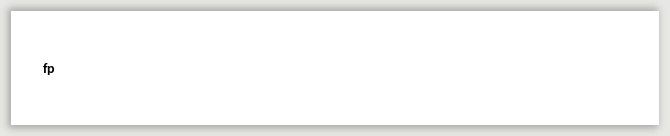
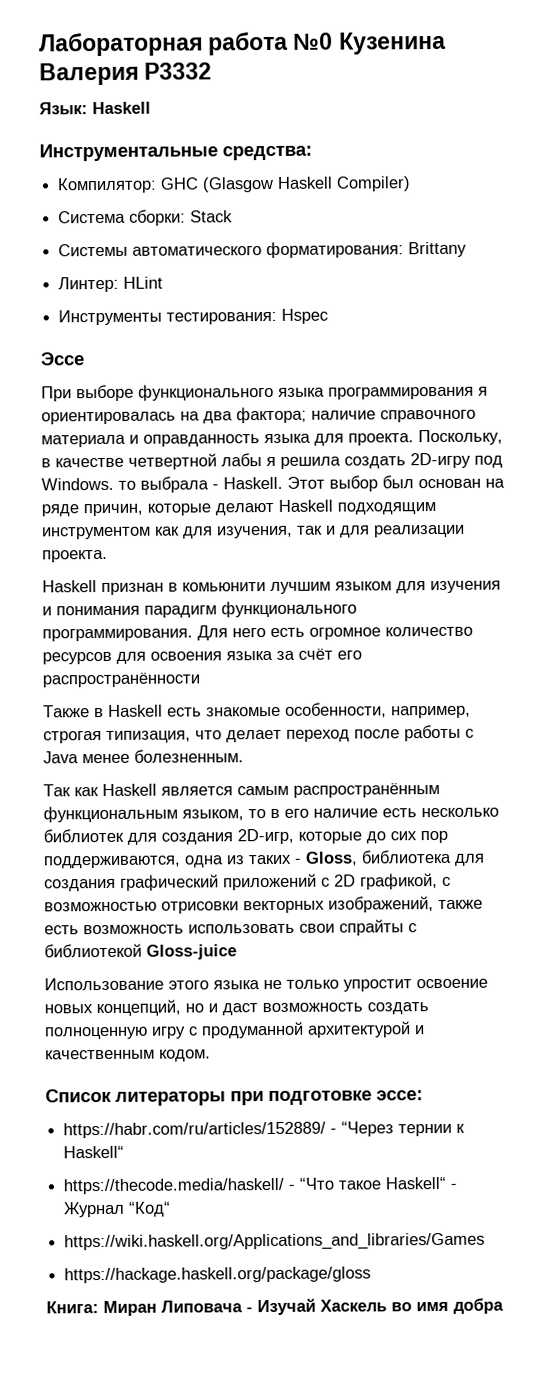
- fp
+ Лабораторная работа №0 Кузенина Валерия P3332
+ Язык: Haskell
+ Инструментальные средства:
+ Компилятор: GHC (Glasgow Haskell Compiler)
+ Система сборки: Stack
+ Системы автоматического форматирования: Brittany
+ Линтер: HLint
+ Инструменты тестирования: Hspec
+ Эссе
+ При выборе функционального языка программирования я ориентировалась на два фактора; наличие справочного материала и оправданность языка для проекта. Поскольку, в качестве четвертной лабы я решила создать 2D-игру под Windows. то выбрала - Haskell. Этот выбор был основан на ряде причин, которые делают Haskell подходящим инструментом как для изучения, так и для реализации проекта.
+ Haskell признан в комьюнити лучшим языком для изучения и понимания парадигм функционального программирования. Для него есть огромное количество ресурсов для освоения языка за счёт его распространённости
+ Также в Haskell есть знакомые особенности, например, строгая типизация, что делает переход после работы с Java менее болезненным.
+ Так как Haskell является самым распространённым функциональным языком, то в его наличие есть несколько библиотек для создания 2D-игр, которые до сих пор поддерживаются, одна из таких - Gloss, библиотека для создания графический приложений с 2D графикой, с возможностью отрисовки векторных изображений, также есть возможность использовать свои спрайты с библиотекой Gloss-juice
+ Использование этого языка не только упростит освоение новых концепций, но и даст возможность создать полноценную игру с продуманной архитектурой и качественным кодом.
+ Список литераторы при подготовке эссе:
+ https://habr.com/ru/articles/152889/ - “Через тернии к Haskell“
+ https://thecode.media/haskell/ - “Что такое Haskell“ - Журнал “Код“
+ https://wiki.haskell.org/Applications_and_libraries/Games
+ https://hackage.haskell.org/package/gloss
+ Книга: Миран Липовача - Изучай Хаскель во имя добра

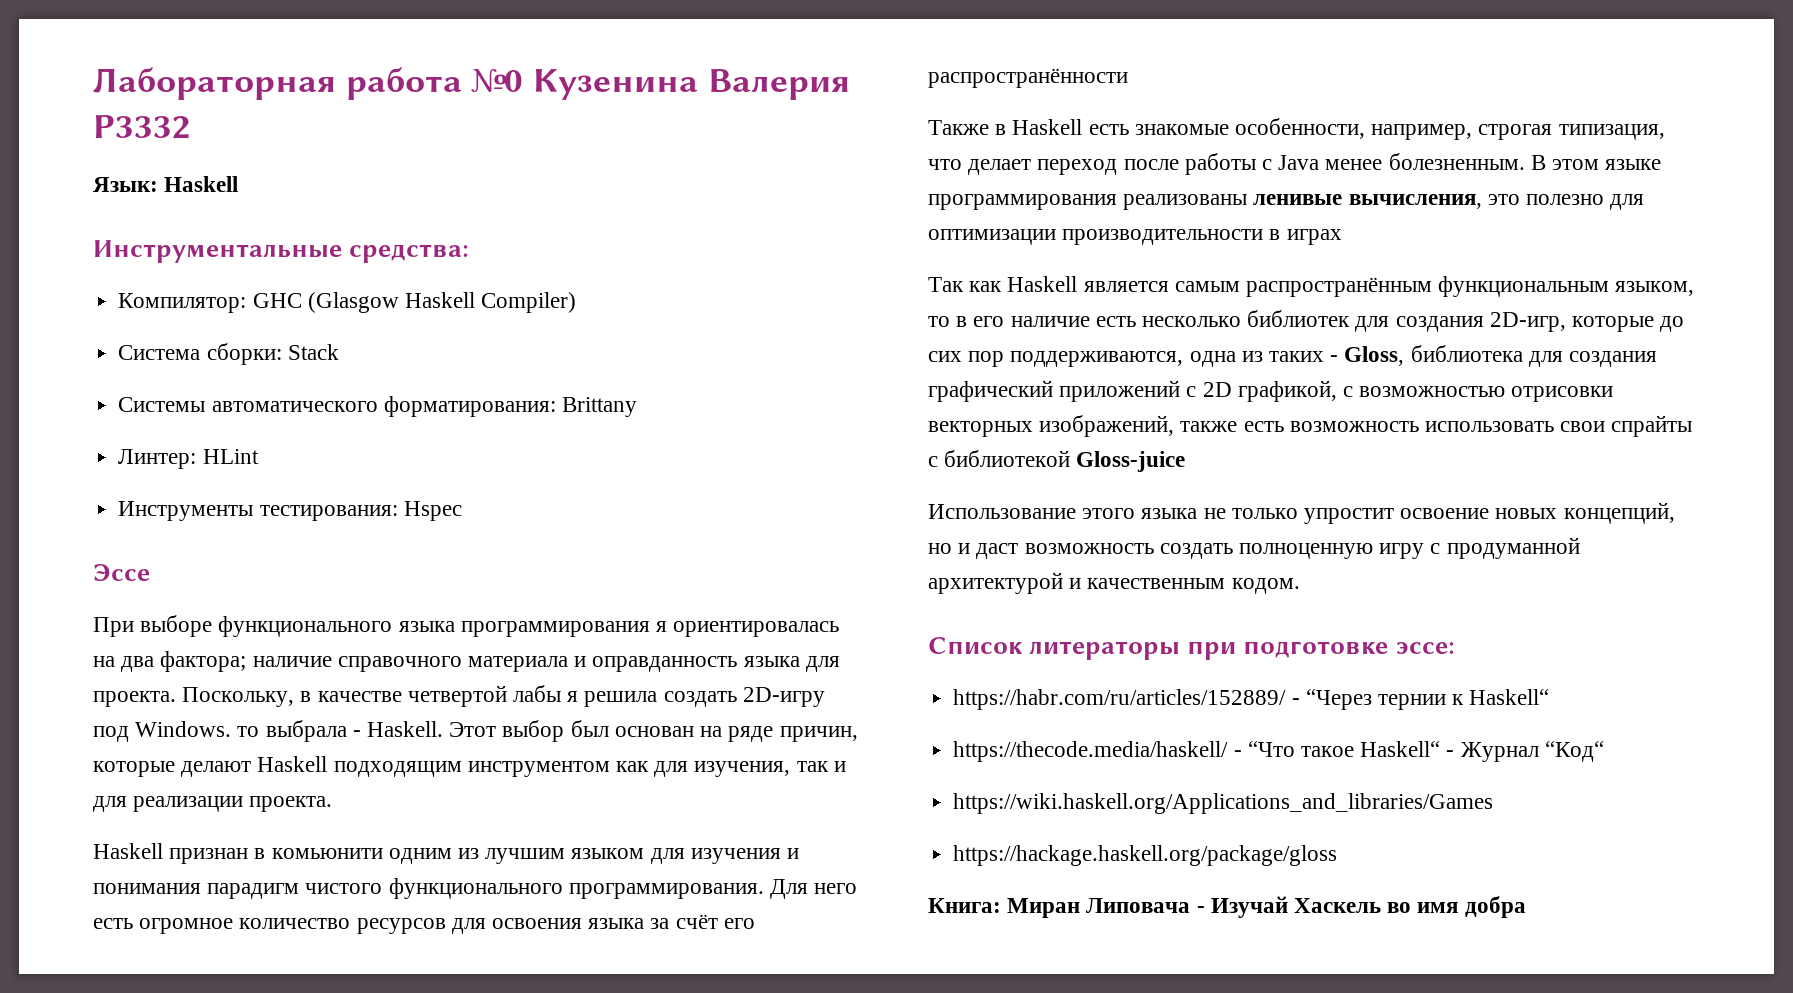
- Поскольку, в качестве четвертной лабы я решила создать 2D-игру под Windows. то выбрала - Haskell.
+ Поскольку, в качестве четвертой лабы я решила создать 2D-игру под Windows. то выбрала - Haskell.
- Haskell признан в комьюнити лучшим языком для изучения и понимания парадигм функционального программирования.
+ Haskell признан в комьюнити одним из лучшим языком для изучения и понимания парадигм чистого функционального программирования.
+ В этом языке программирования реализованы ленивые вычисления, это полезно для оптимизации производительности в играх

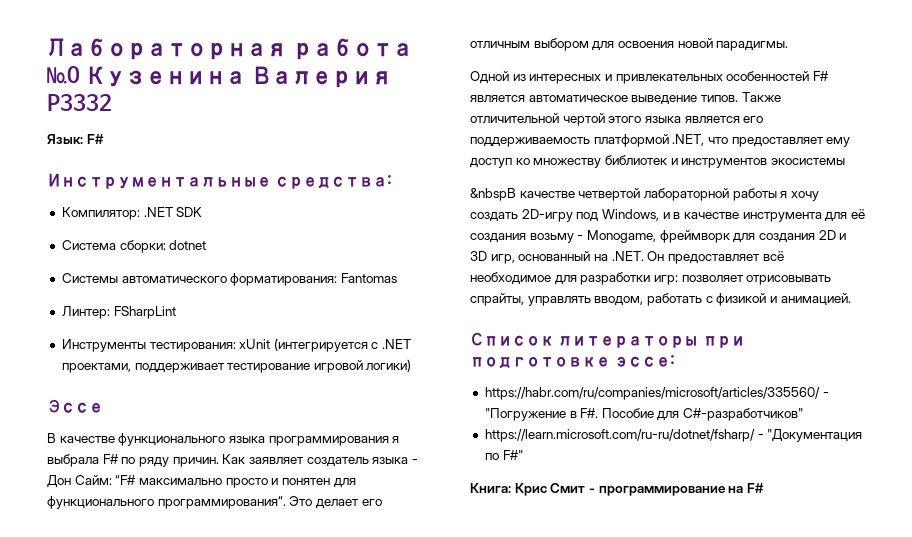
- Язык: Haskell
+ Язык: F#
- Компилятор: GHC (Glasgow Haskell Compiler)
+ Компилятор: .NET SDK
- Система сборки: Stack
+ Система сборки: dotnet
- Системы автоматического форматирования: Brittany
+ Системы автоматического форматирования: Fantomas
- Линтер: HLint
+ Линтер: FSharpLint
- Инструменты тестирования: Hspec
+ Инструменты тестирования: xUnit (интегрируется с .NET проектами, поддерживает тестирование игровой логики)
- При выборе функционального языка программирования я ориентировалась на два фактора; наличие справочного материала и оправданность языка для проекта. Поскольку, в качестве четвертой лабы я решила создать 2D-игру под Windows. то выбрала - Haskell. Этот выбор был основан на ряде причин, которые делают Haskell подходящим инструментом как для изучения, так и для реализации проекта.
- Haskell признан в комьюнити одним из лучшим языком для изучения и понимания парадигм чистого функционального программирования. Для него есть огромное количество ресурсов для освоения языка за счёт его распространённости
- Также в Haskell есть знакомые особенности, например, строгая типизация, что делает переход после работы с Java менее болезненным. В этом языке программирования реализованы ленивые вычисления, это полезно для оптимизации производительности в играх
- Так как Haskell является самым распространённым функциональным языком, то в его наличие есть несколько библиотек для создания 2D-игр, которые до сих пор поддерживаются, одна из таких - Gloss, библиотека для создания графический приложений с 2D графикой, с возможностью отрисовки векторных изображений, также есть возможность использовать свои спрайты с библиотекой Gloss-juice
- Использование этого языка не только упростит освоение новых концепций, но и даст возможность создать полноценную игру с продуманной архитектурой и качественным кодом.
+ В качестве функционального языка программирования я выбрала F# по ряду причин. Как заявляет создатель языка - Дон Сайм: “F# максимально просто и понятен для функционального программирования“. Это делает его отличным выбором для освоения новой парадигмы.
+ Одной из интересных и привлекательных особенностей F# является автоматическое выведение типов. Также отличительной чертой этого языка является его поддерживаемость платформой .NET, что предоставляет ему доступ ко множеству библиотек и инструментов экосистемы
+ &nbspВ качестве четвертой лабораторной работы я хочу создать 2D-игру под Windows, и в качестве инструмента для её создания возьму - Monogame, фреймворк для создания 2D и 3D игр, основанный на .NET. Он предоставляет всё необходимое для разработки игр: позволяет отрисовывать спрайты, управлять вводом, работать с физикой и анимацией.
- https://habr.com/ru/articles/152889/ - “Через тернии к Haskell“
- https://thecode.media/haskell/ - “Что такое Haskell“ - Журнал “Код“
- https://wiki.haskell.org/Applications_and_libraries/Games
- https://hackage.haskell.org/package/gloss
- Книга: Миран Липовача - Изучай Хаскель во имя добра
+ https://habr.com/ru/companies/microsoft/articles/335560/ - "Погружение в F#. Пособие для C#-разработчиков"
+ https://learn.microsoft.com/ru-ru/dotnet/fsharp/ - "Документация по F#"
+ Книга: Крис Смит - программирование на F#

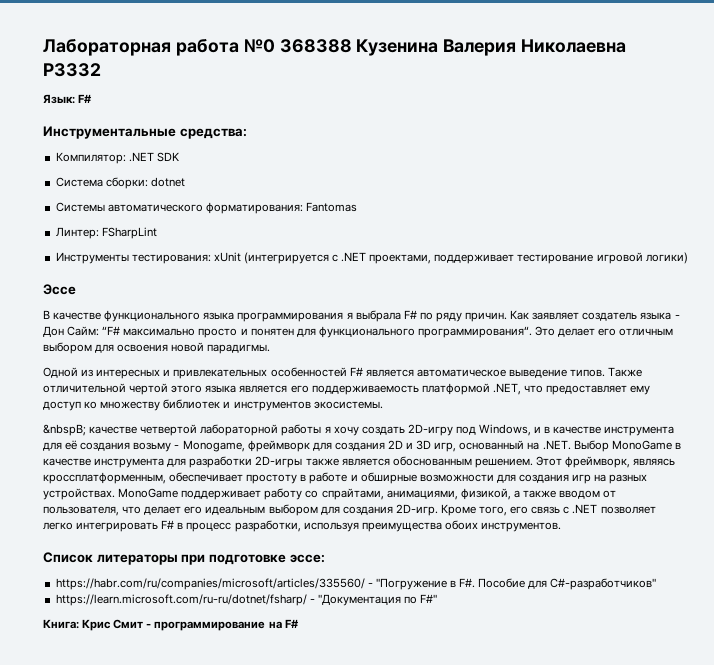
- Лабораторная работа №0 Кузенина Валерия P3332
+ Лабораторная работа №0 368388 Кузенина Валерия Николаевна P3332
- Также отличительной чертой этого языка является его поддерживаемость платформой .NET, что предоставляет ему доступ ко множеству библиотек и инструментов экосистемы
- &nbspВ качестве четвертой лабораторной работы я хочу создать 2D-игру под Windows, и в качестве инструмента для её создания возьму - Monogame, фреймворк для создания 2D и 3D игр, основанный на .NET. Он предоставляет всё необходимое для разработки игр: позволяет отрисовывать спрайты, управлять вводом, работать с физикой и анимацией.
+ Также отличительной чертой этого языка является его поддерживаемость платформой .NET, что предоставляет ему доступ ко множеству библиотек и инструментов экосистемы.
+ &nbspВ; качестве четвертой лабораторной работы я хочу создать 2D-игру под Windows, и в качестве инструмента для её создания возьму - Monogame, фреймворк для создания 2D и 3D игр, основанный на .NET. Выбор MonoGame в качестве инструмента для разработки 2D-игры также является обоснованным решением. Этот фреймворк, являясь кроссплатформенным, обеспечивает простоту в работе и обширные возможности для создания игр на разных устройствах. MonoGame поддерживает работу со спрайтами, анимациями, физикой, а также вводом от пользователя, что делает его идеальным выбором для создания 2D-игр. Кроме того, его связь с .NET позволяет легко интегрировать F# в процесс разработки, используя преимущества обоих инструментов.

